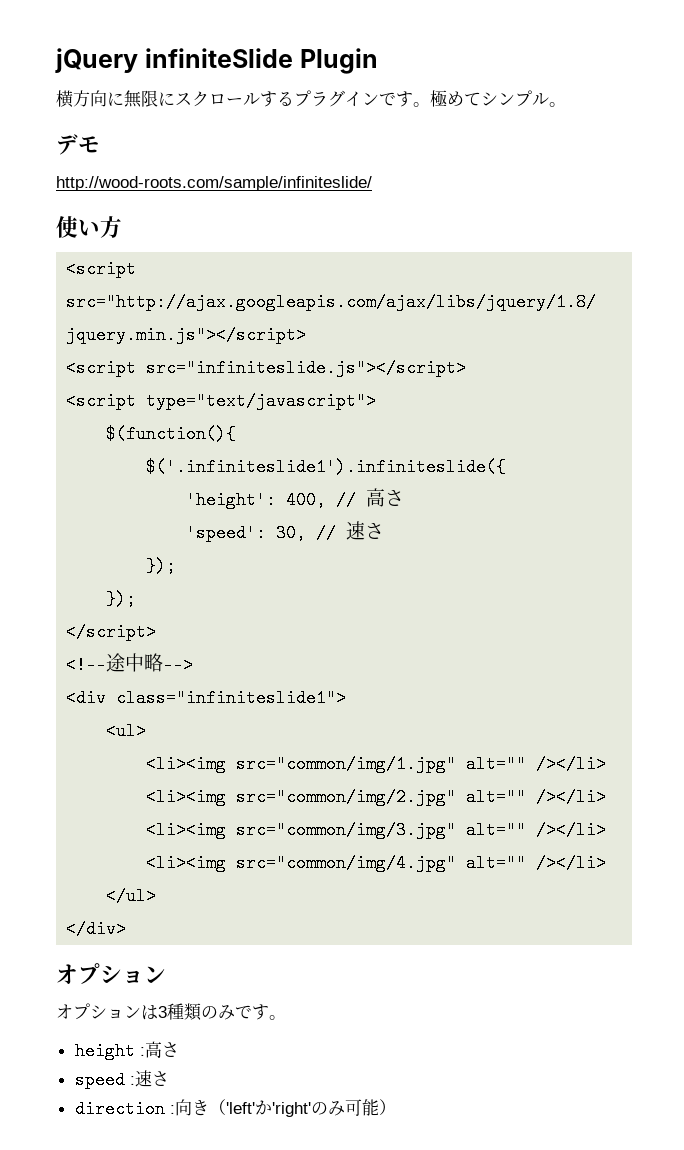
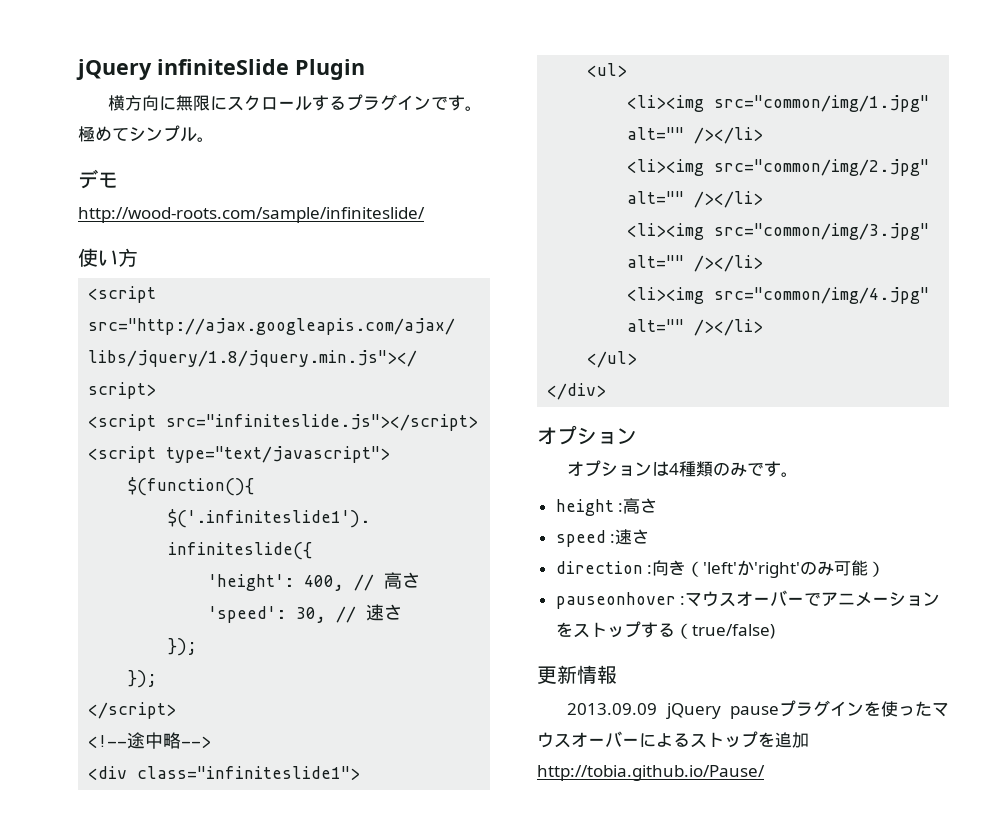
- オプションは3種類のみです。
+ オプションは4種類のみです。
+ pauseonhover :マウスオーバーでアニメーションをストップする（true/false)
+ 更新情報
+ 2013.09.09 jQuery pauseプラグインを使ったマウスオーバーによるストップを追加http://tobia.github.io/Pause/

